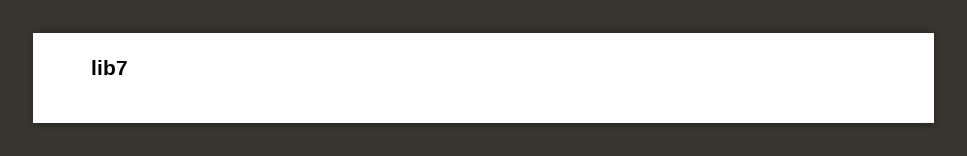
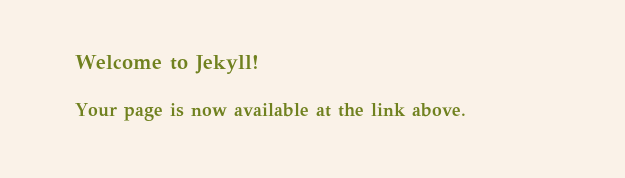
- lib7
+ Welcome to Jekyll!
+ Your page is now available at the link above.

